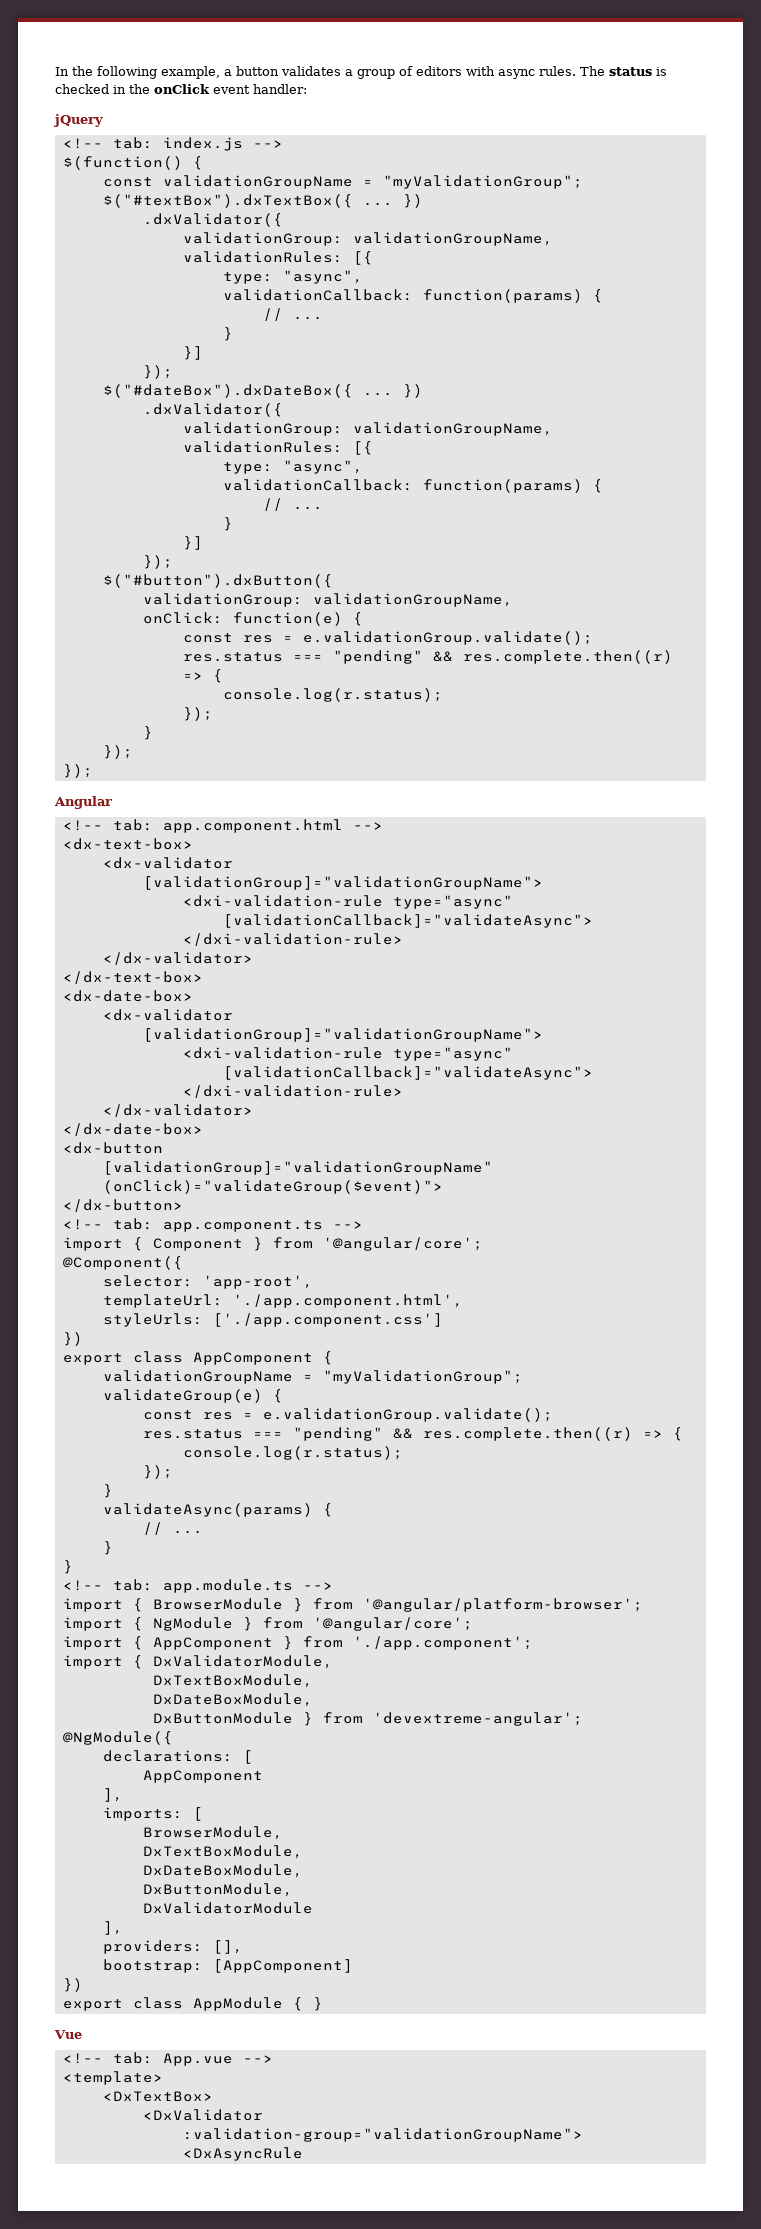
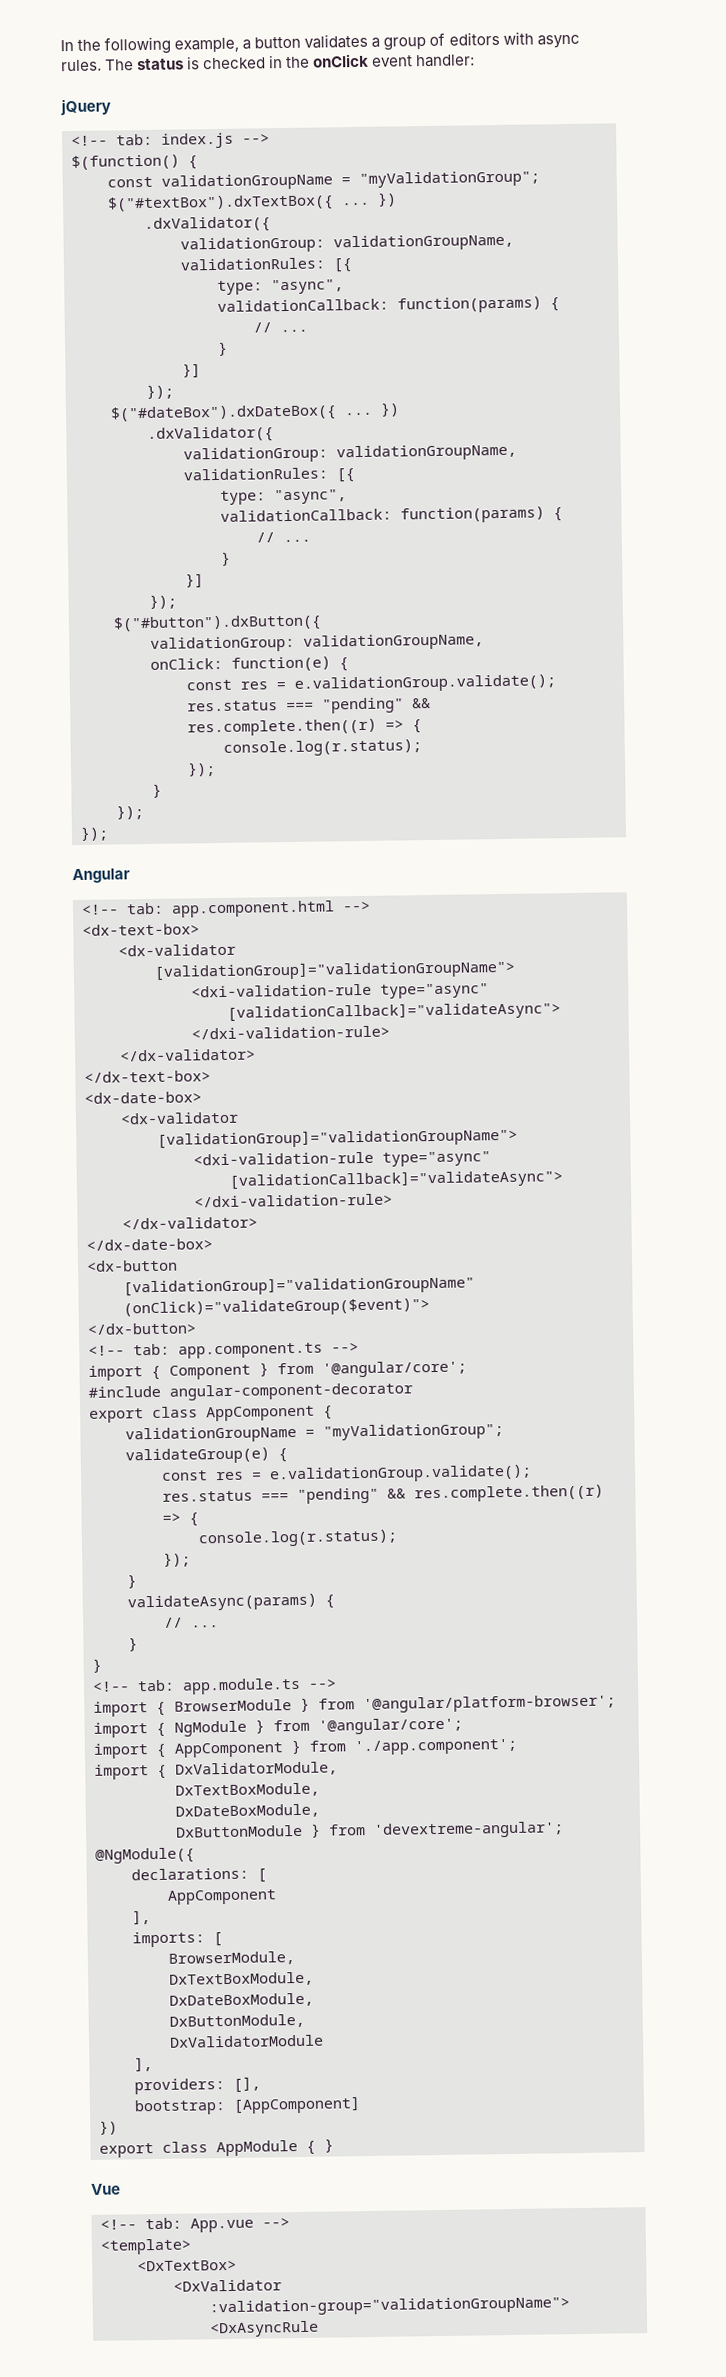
- @Component({
- selector: 'app-root',
- templateUrl: './app.component.html',
- styleUrls: ['./app.component.css']
- })
+ #include angular-component-decorator

